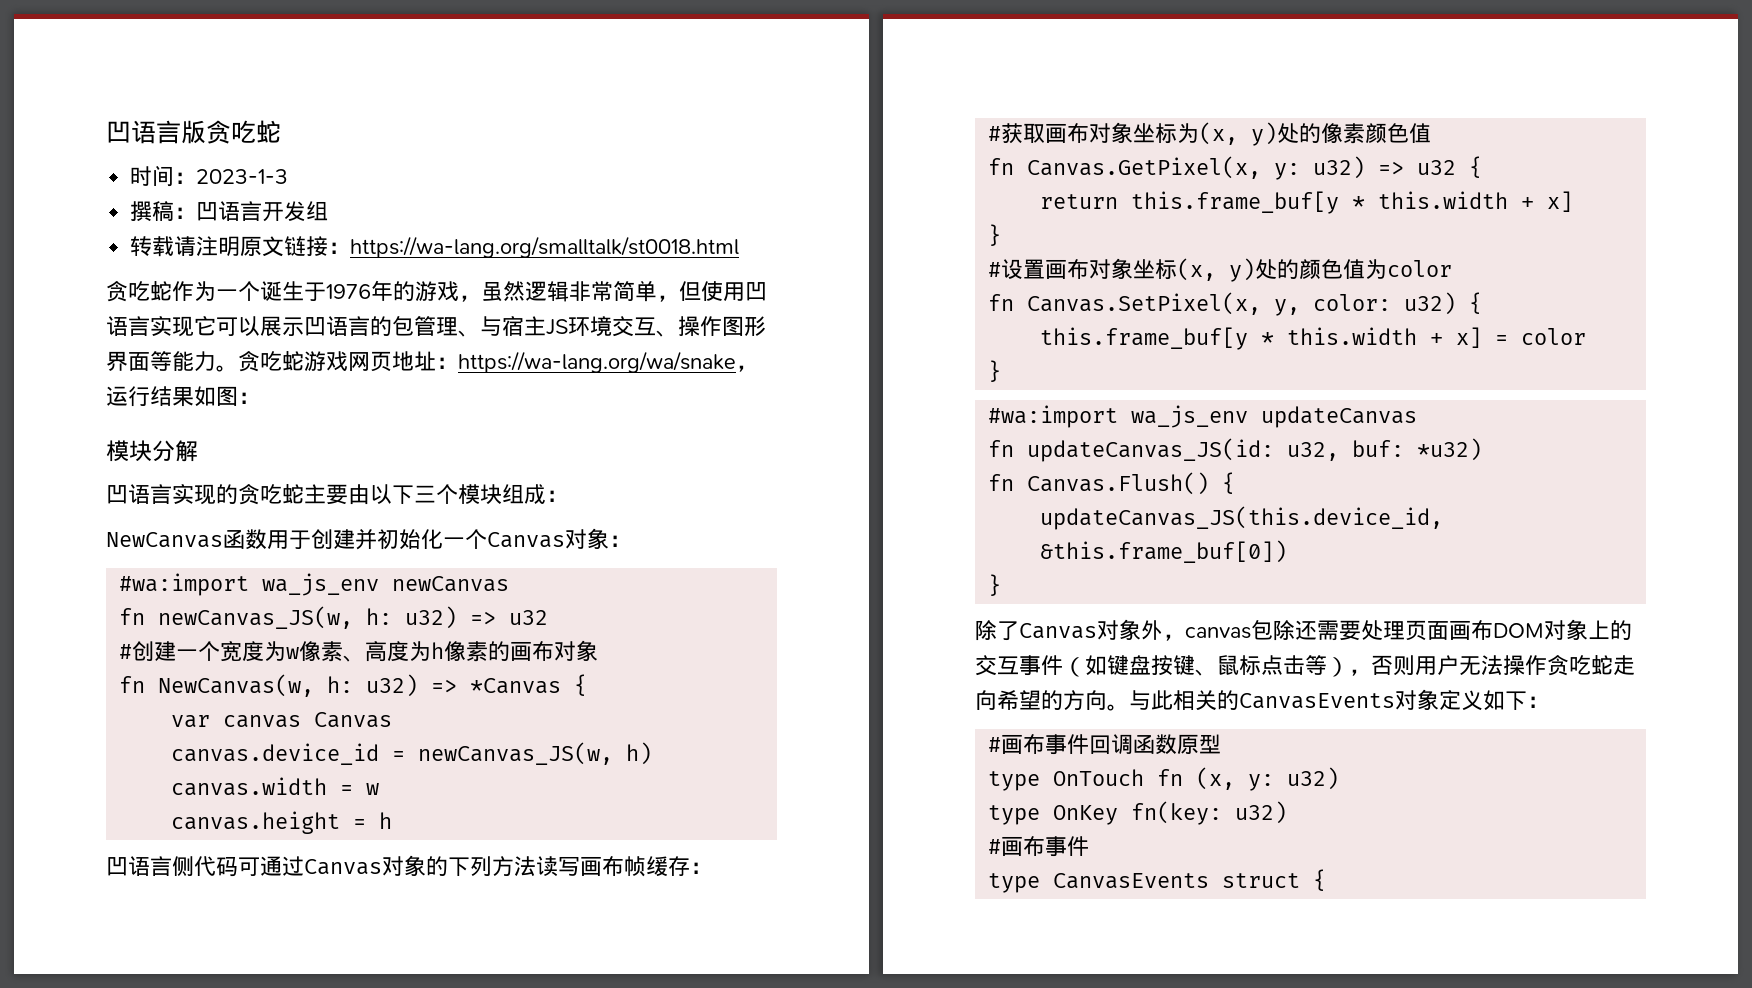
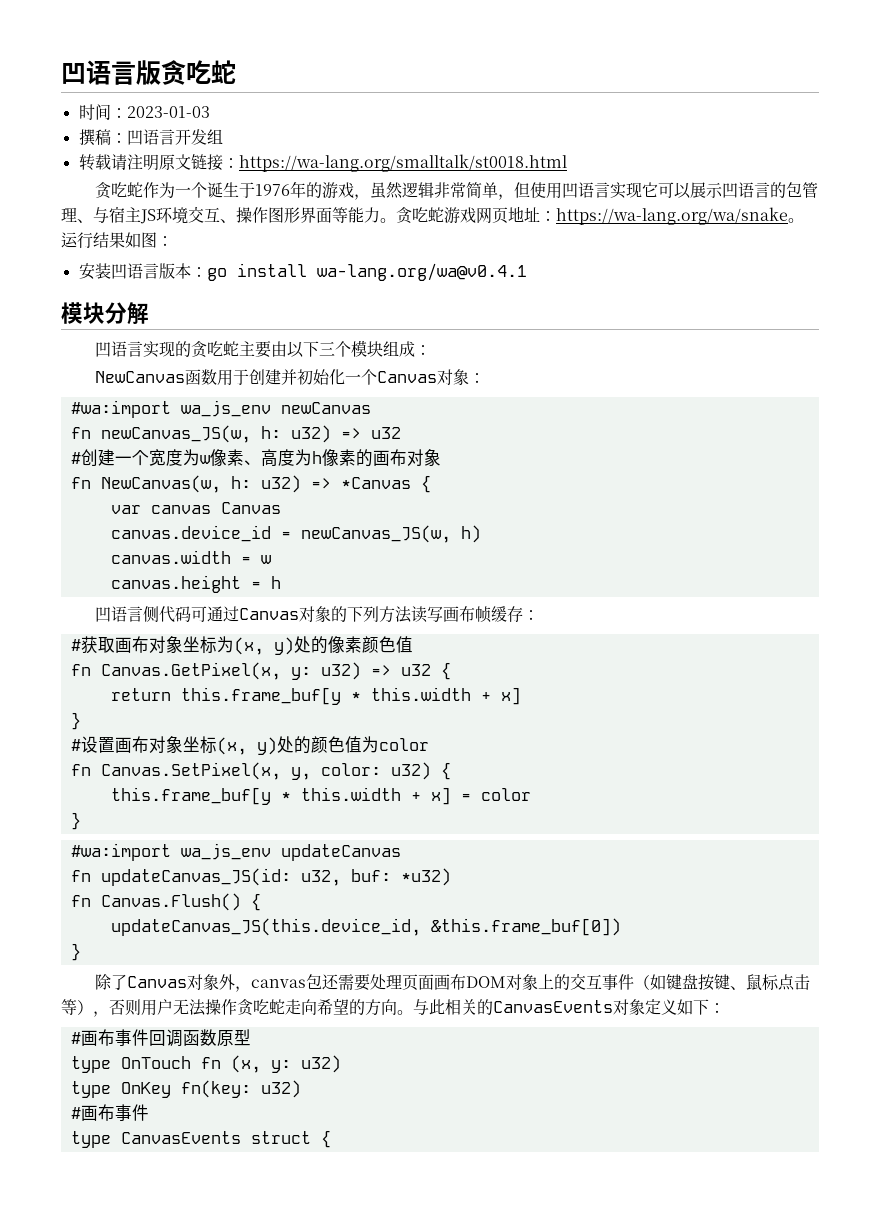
- 时间：2023-1-3
+ 时间：2023-01-03
- 贪吃蛇游戏网页地址：https://wa-lang.org/wa/snake，运行结果如图：
+ 贪吃蛇游戏网页地址：https://wa-lang.org/wa/snake。运行结果如图：
+ 安装凹语言版本：go install wa-lang.org/wa@v0.4.1
- 除了Canvas对象外，canvas包除还需要处理页面画布DOM对象上的交互事件（如键盘按键、鼠标点击等），否则用户无法操作贪吃蛇走向希望的方向。
+ 除了Canvas对象外，canvas包还需要处理页面画布DOM对象上的交互事件（如键盘按键、鼠标点击等），否则用户无法操作贪吃蛇走向希望的方向。

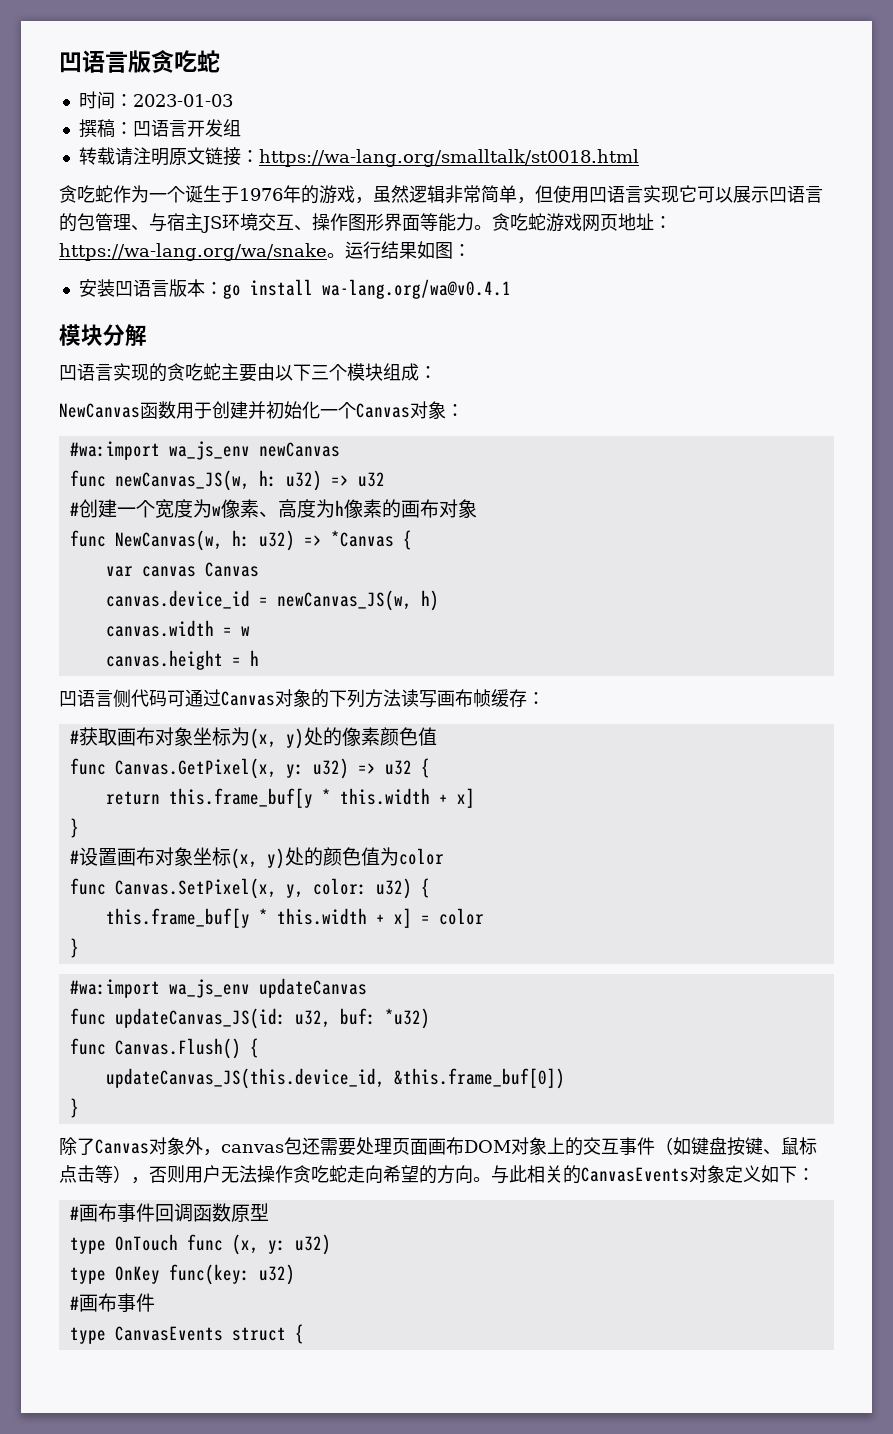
- fn newCanvas_JS(w, h: u32) => u32
+ func newCanvas_JS(w, h: u32) => u32
- fn NewCanvas(w, h: u32) => *Canvas {
+ func NewCanvas(w, h: u32) => *Canvas {
- fn Canvas.GetPixel(x, y: u32) => u32 {
+ func Canvas.GetPixel(x, y: u32) => u32 {
- fn Canvas.SetPixel(x, y, color: u32) {
+ func Canvas.SetPixel(x, y, color: u32) {
- fn updateCanvas_JS(id: u32, buf: *u32)
+ func updateCanvas_JS(id: u32, buf: *u32)
- fn Canvas.Flush() {
+ func Canvas.Flush() {
- type OnTouch fn (x, y: u32)
+ type OnTouch func (x, y: u32)
- type OnKey fn(key: u32)
+ type OnKey func(key: u32)

